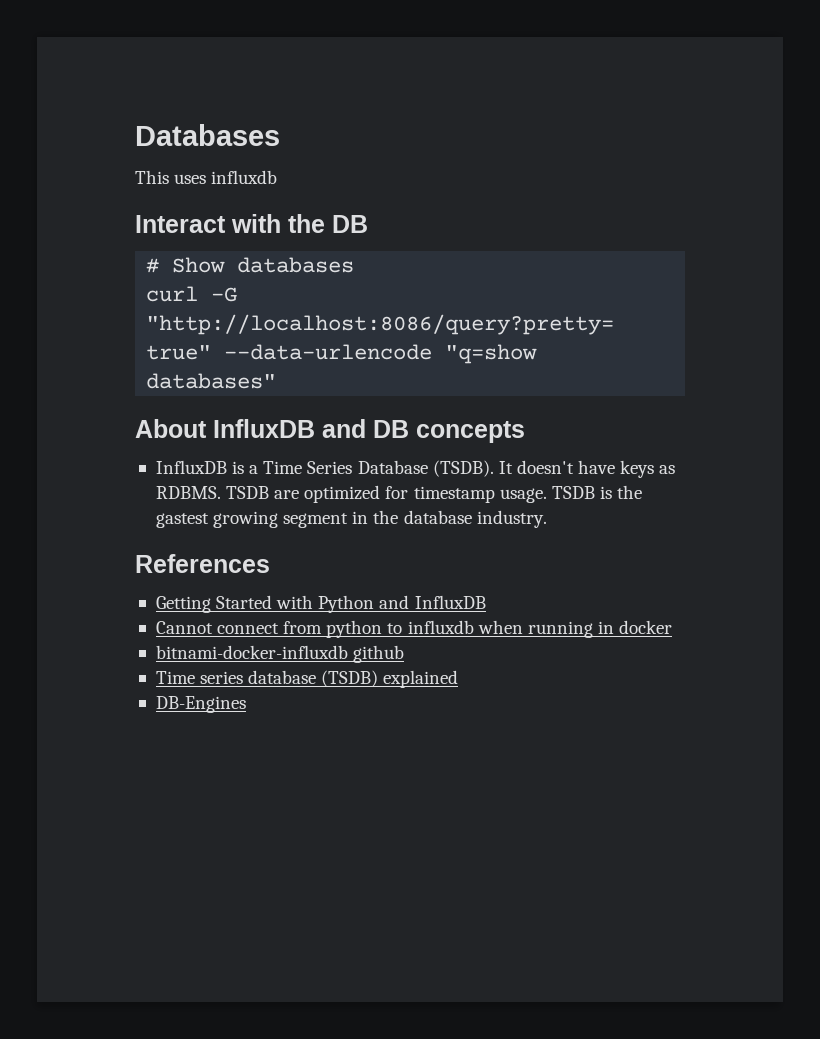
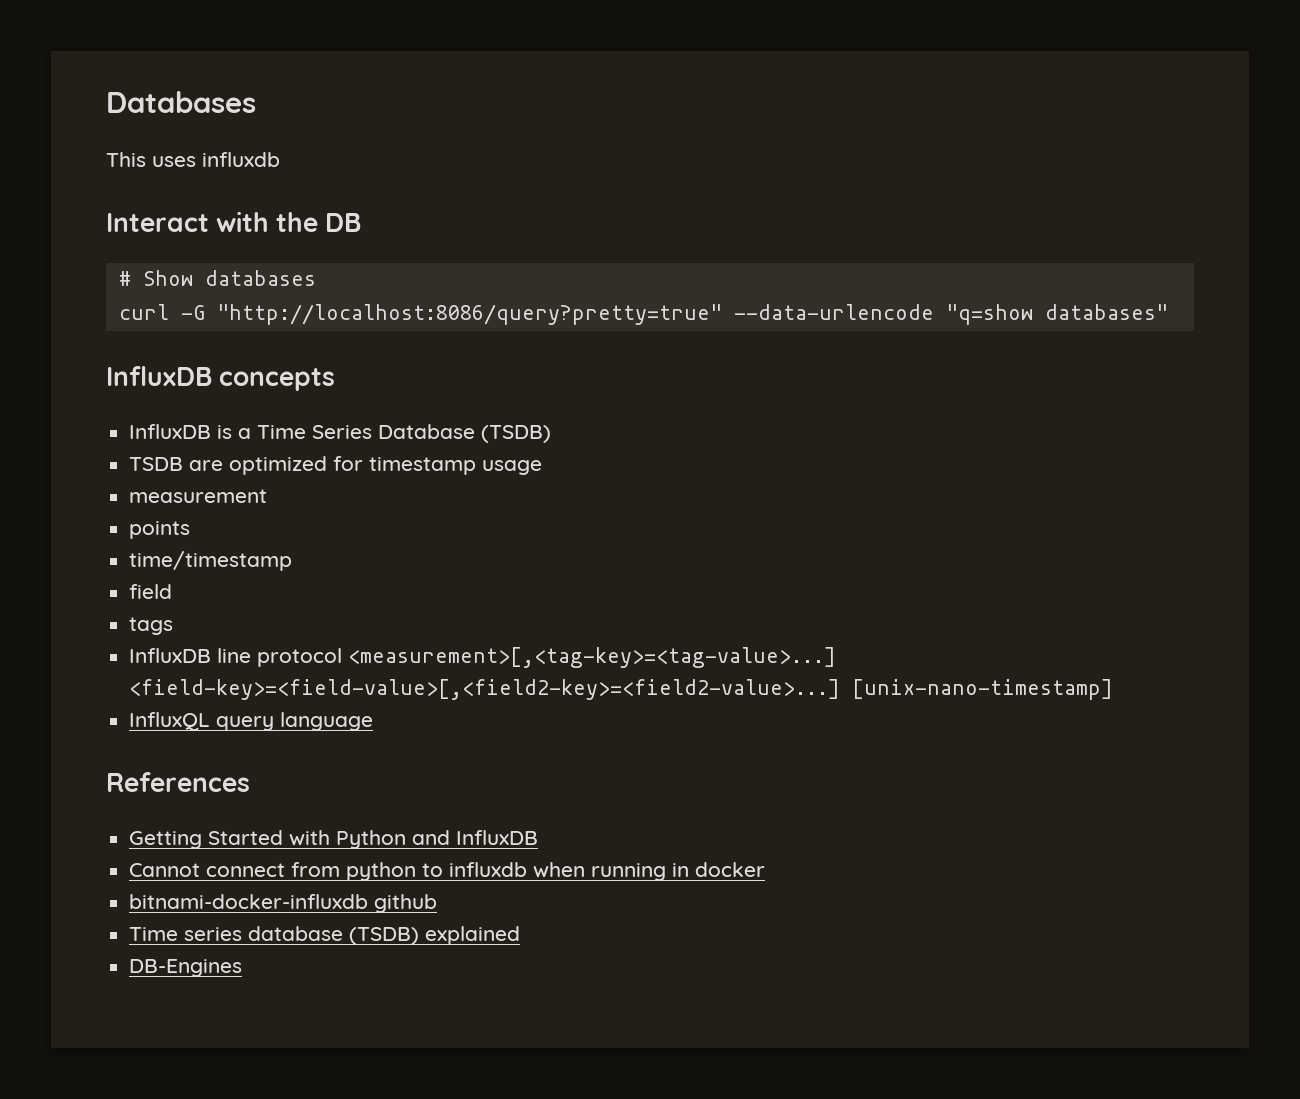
- About InfluxDB and DB concepts
+ InfluxDB concepts
- InfluxDB is a Time Series Database (TSDB). It doesn't have keys as RDBMS. TSDB are optimized for timestamp usage. TSDB is the gastest growing segment in the database industry.
+ InfluxDB is a Time Series Database (TSDB)
+ TSDB are optimized for timestamp usage
+ measurement
+ points
+ time/timestamp
+ field
+ tags
+ InfluxDB line protocol <measurement>[,<tag-key>=<tag-value>...] <field-key>=<field-value>[,<field2-key>=<field2-value>...] [unix-nano-timestamp]
+ InfluxQL query language

